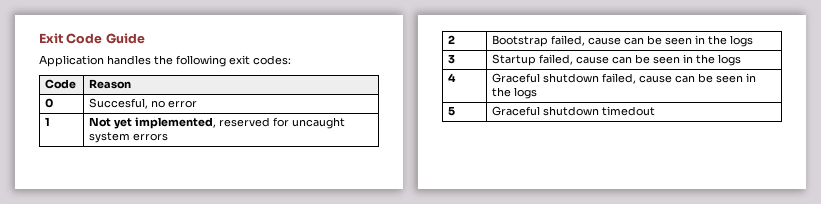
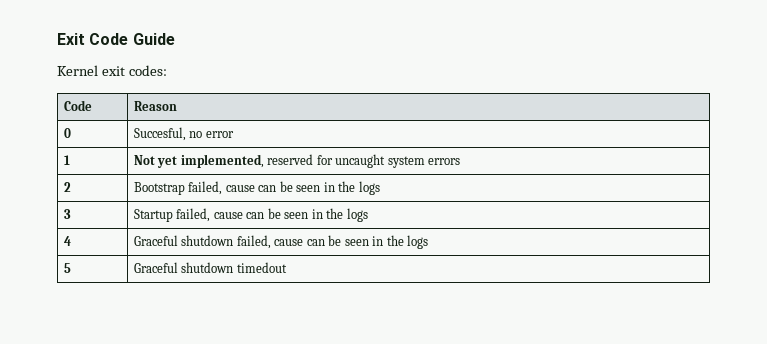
- Application handles the following exit codes:
+ Kernel exit codes:

